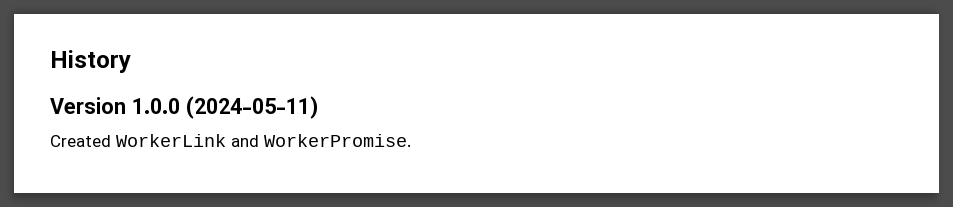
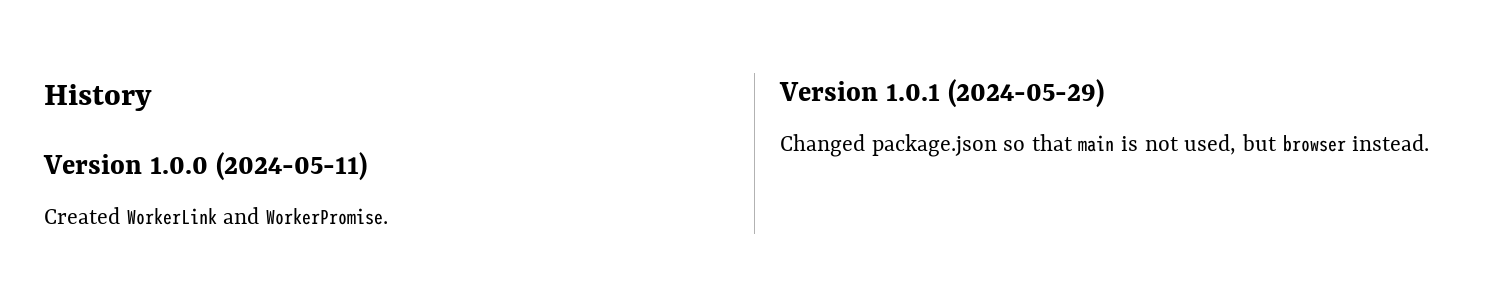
+ Version 1.0.1 (2024-05-29)
+ Changed package.json so that main is not used, but browser instead.

